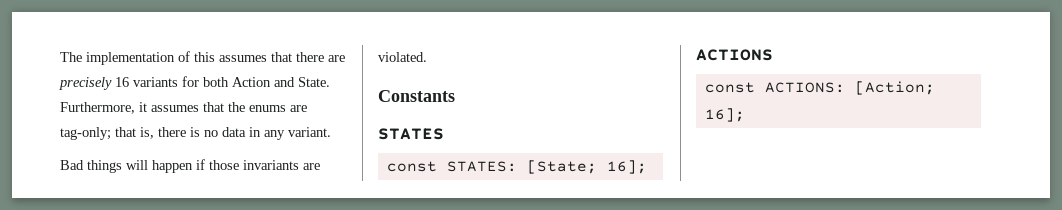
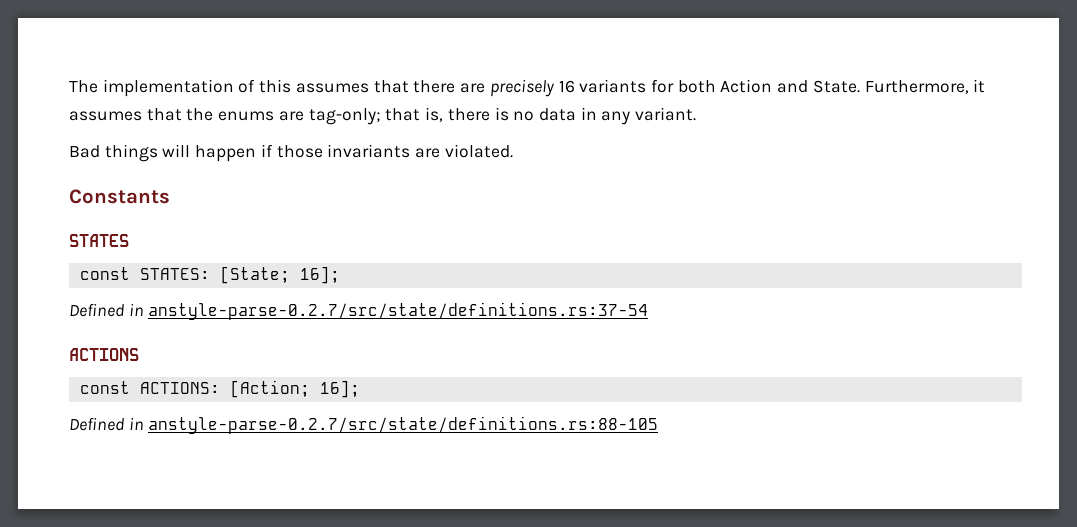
+ Defined in anstyle-parse-0.2.7/src/state/definitions.rs:37-54
+ Defined in anstyle-parse-0.2.7/src/state/definitions.rs:88-105

